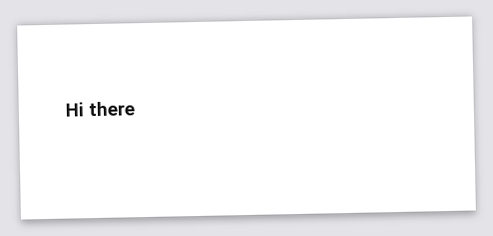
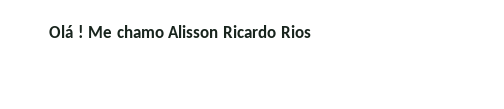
- Hi there
+ Olá ! Me chamo Alisson Ricardo Rios

